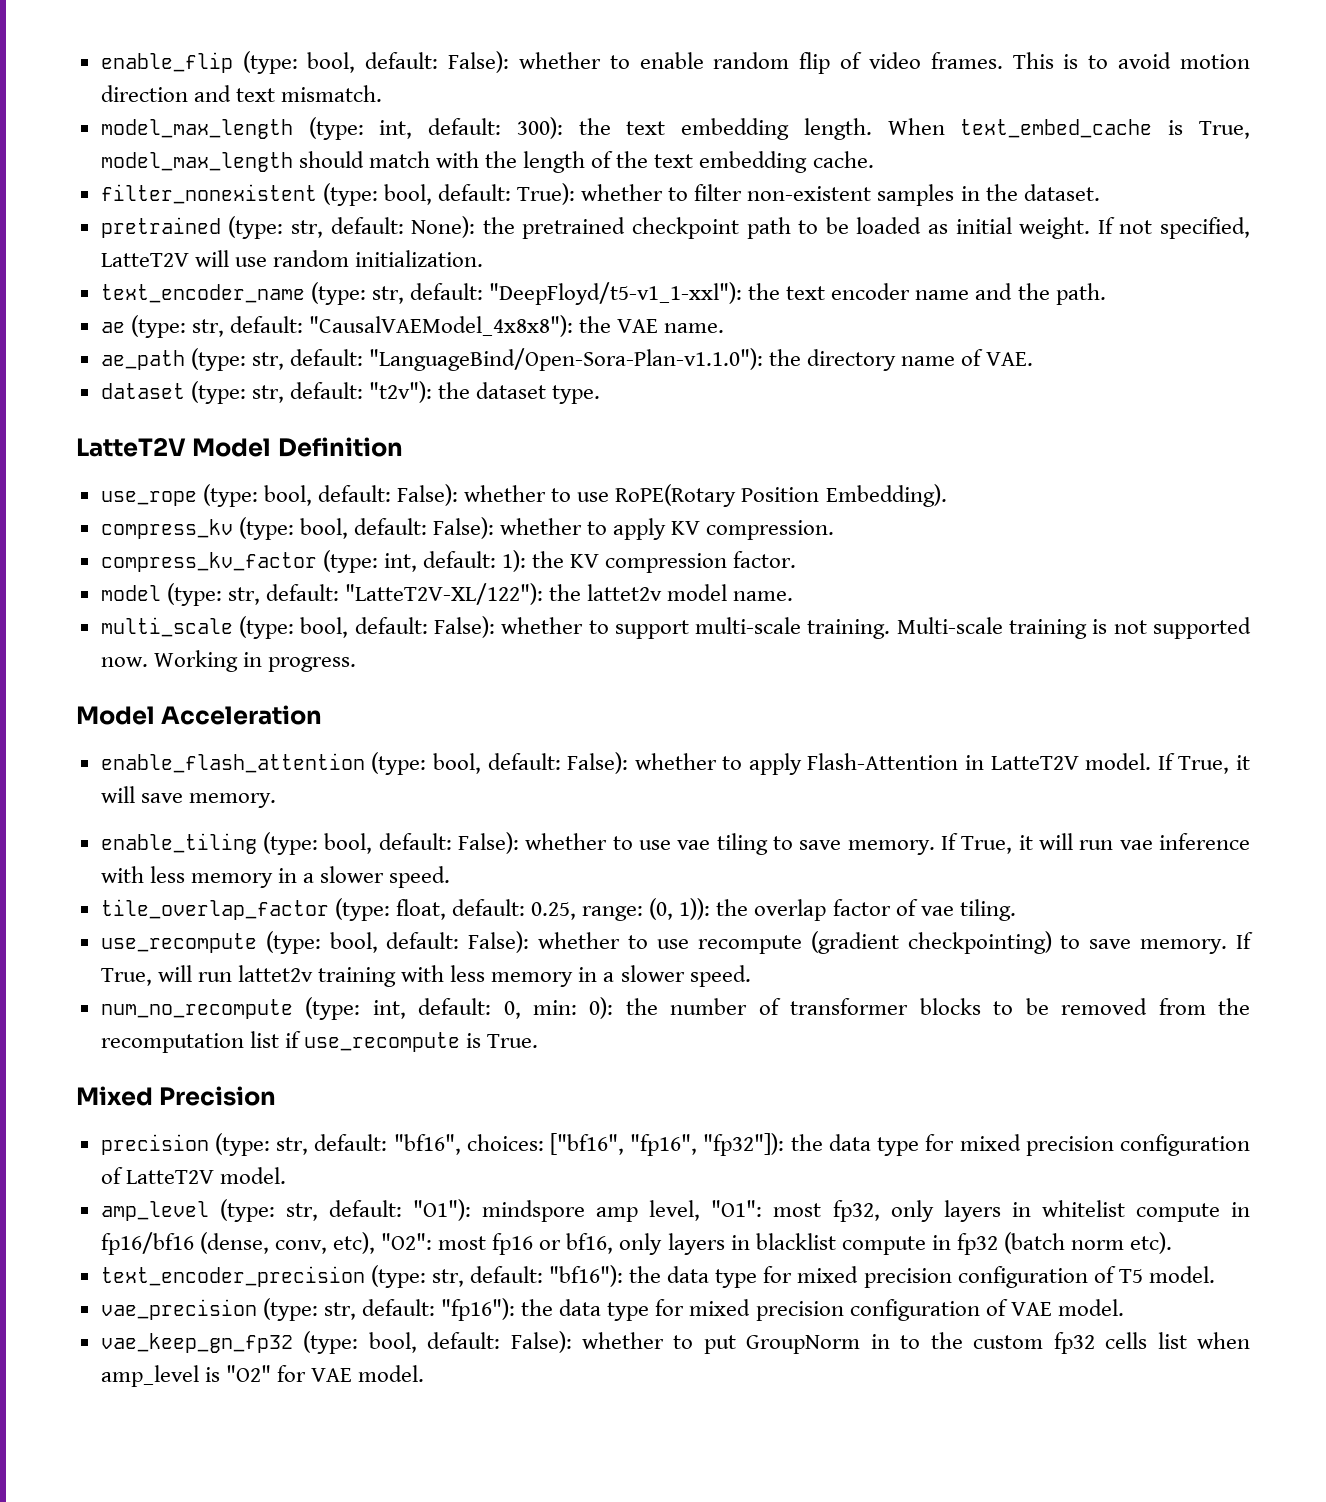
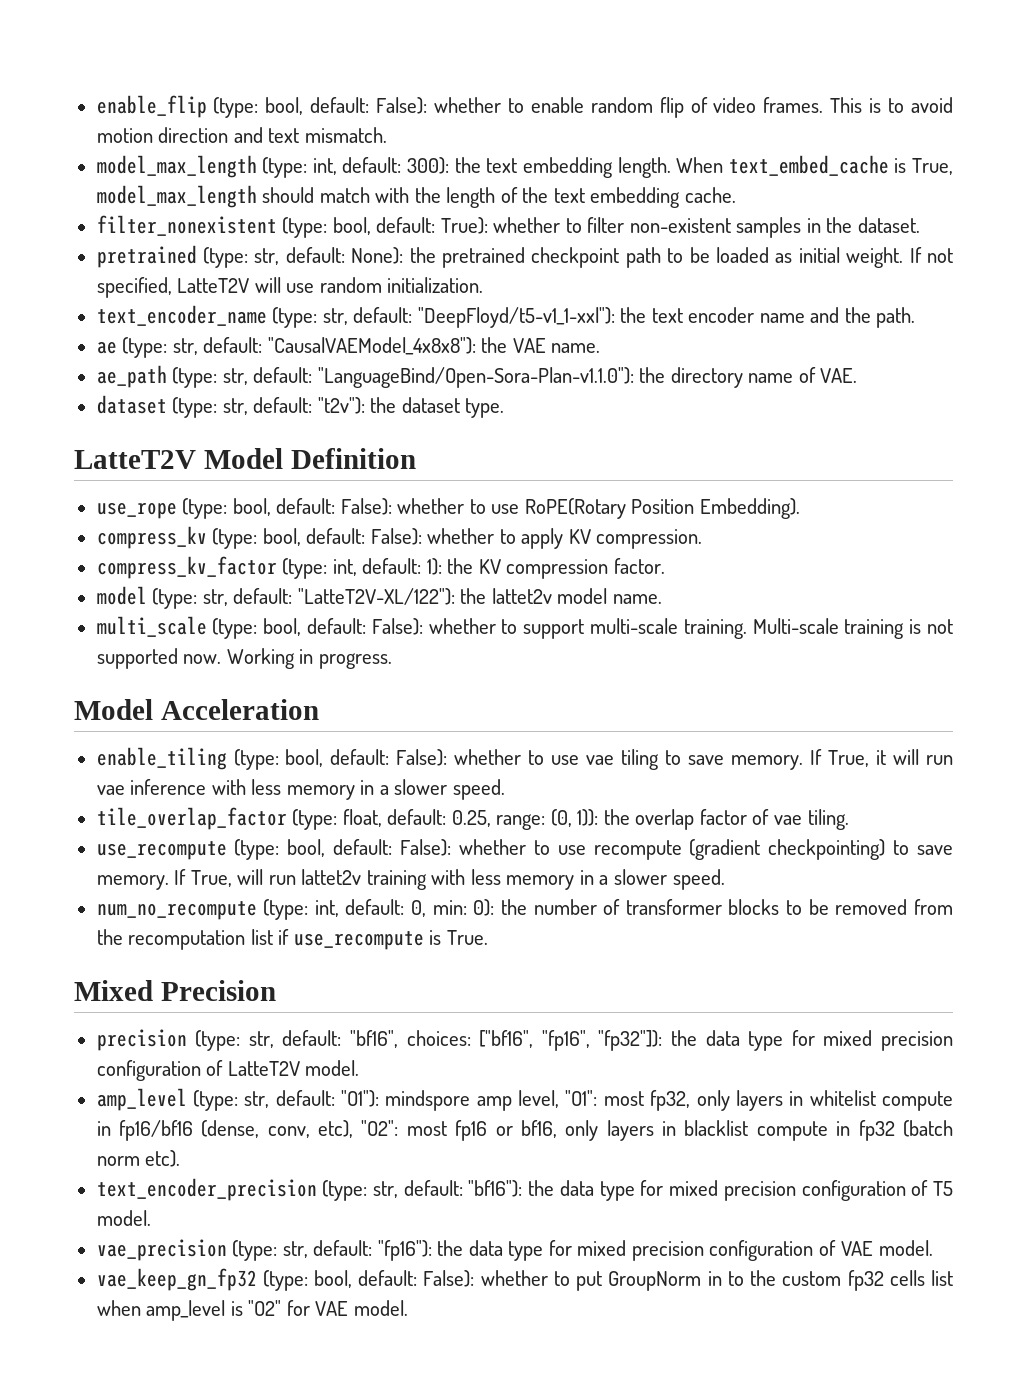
- enable_flash_attention (type: bool, default: False): whether to apply Flash-Attention in LatteT2V model. If True, it will save memory.

